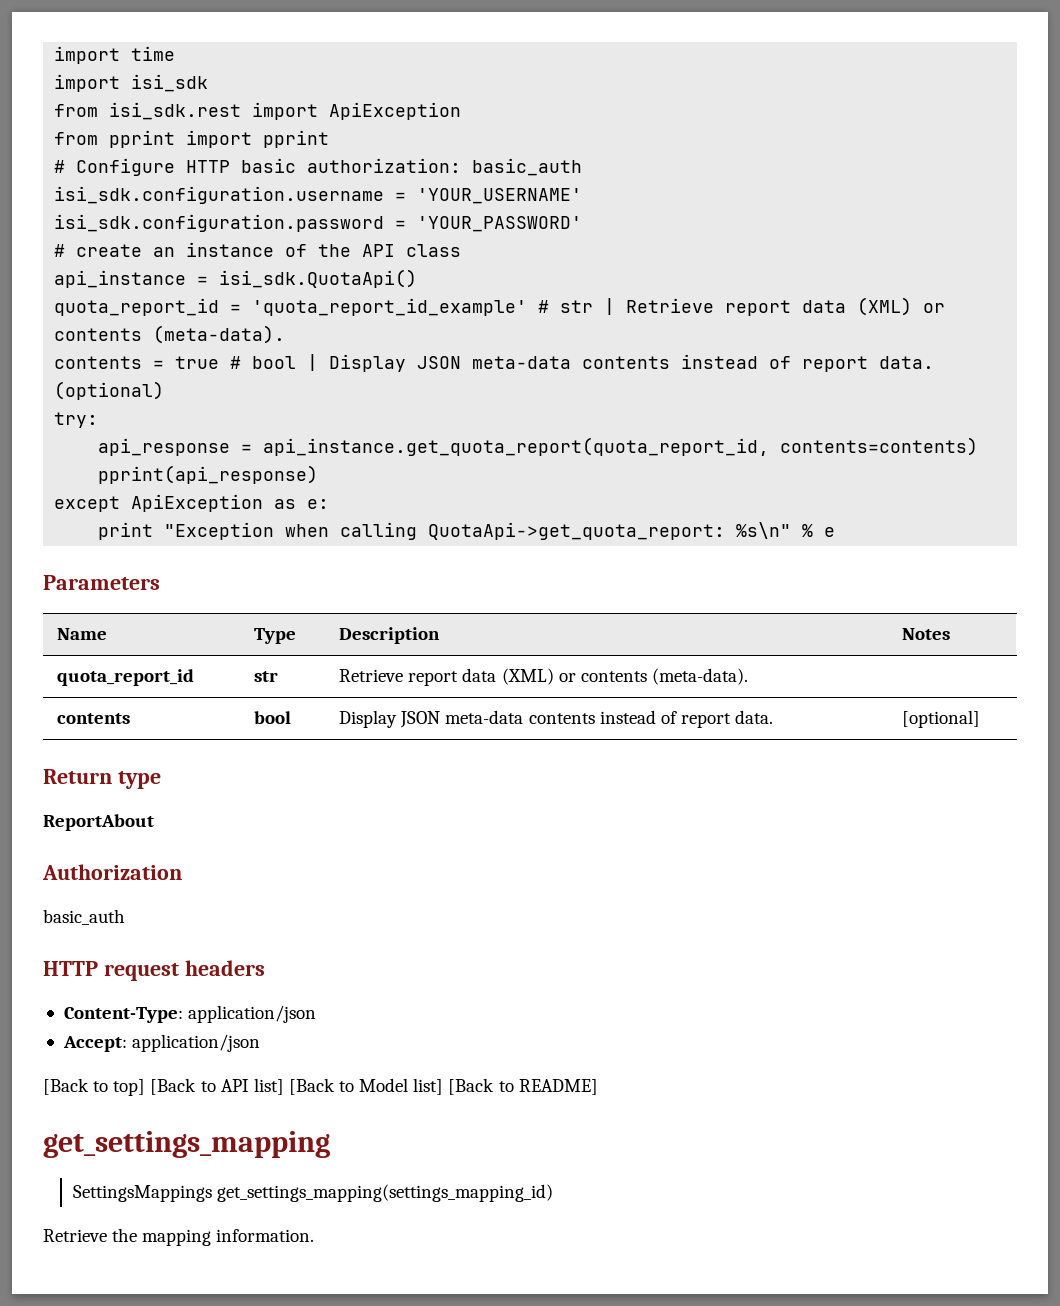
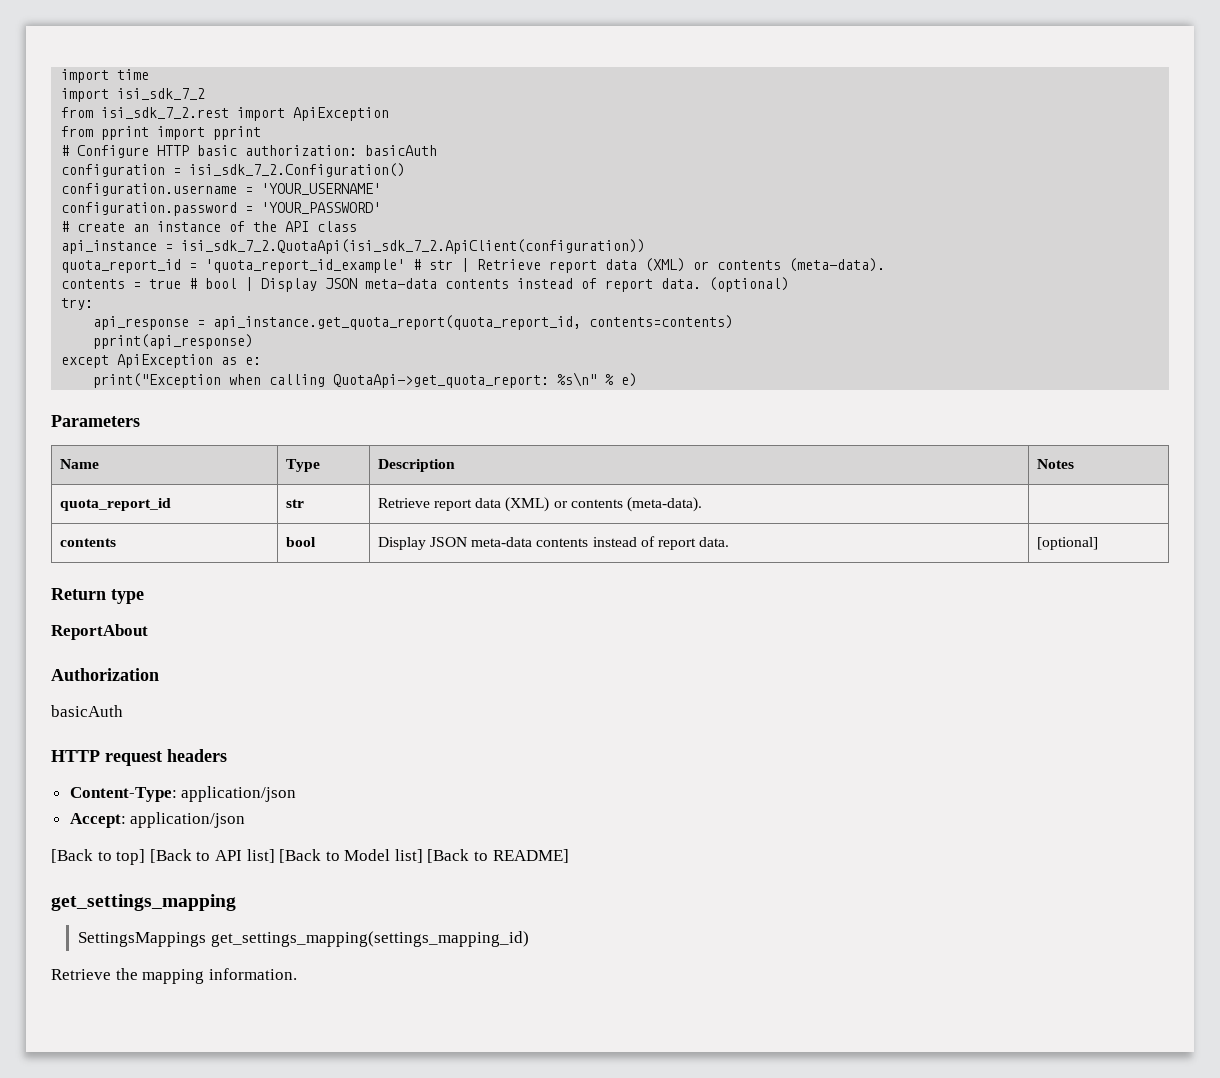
- import isi_sdk
- from isi_sdk.rest import ApiException
+ import isi_sdk_7_2
+ from isi_sdk_7_2.rest import ApiException
- # Configure HTTP basic authorization: basic_auth
- isi_sdk.configuration.username = 'YOUR_USERNAME'
+ # Configure HTTP basic authorization: basicAuth
+ configuration = isi_sdk_7_2.Configuration()
+ configuration.username = 'YOUR_USERNAME'
- isi_sdk.configuration.password = 'YOUR_PASSWORD'
+ configuration.password = 'YOUR_PASSWORD'
- api_instance = isi_sdk.QuotaApi()
+ api_instance = isi_sdk_7_2.QuotaApi(isi_sdk_7_2.ApiClient(configuration))
- print "Exception when calling QuotaApi->get_quota_report: %s\n" % e
+ print("Exception when calling QuotaApi->get_quota_report: %s\n" % e)
  Authorization
- basic_auth
+ basicAuth

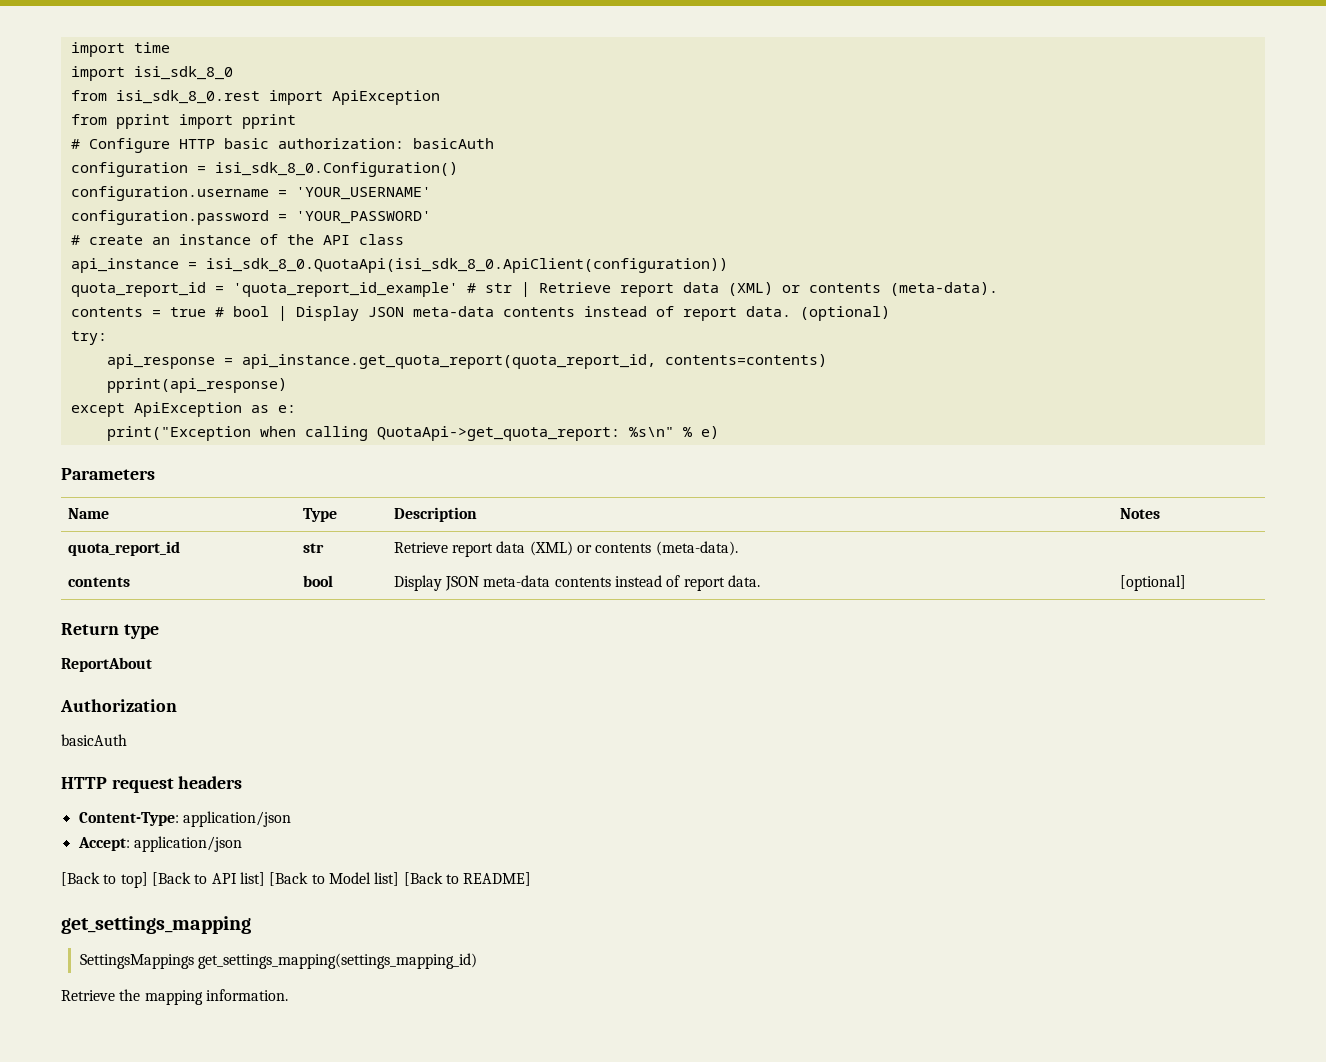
- import isi_sdk_7_2
- from isi_sdk_7_2.rest import ApiException
+ import isi_sdk_8_0
+ from isi_sdk_8_0.rest import ApiException
- configuration = isi_sdk_7_2.Configuration()
+ configuration = isi_sdk_8_0.Configuration()
- api_instance = isi_sdk_7_2.QuotaApi(isi_sdk_7_2.ApiClient(configuration))
+ api_instance = isi_sdk_8_0.QuotaApi(isi_sdk_8_0.ApiClient(configuration))

